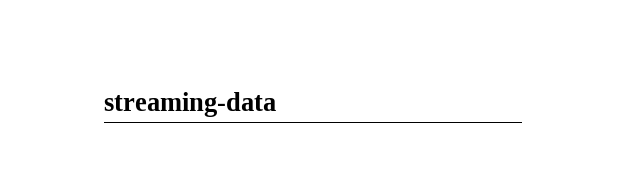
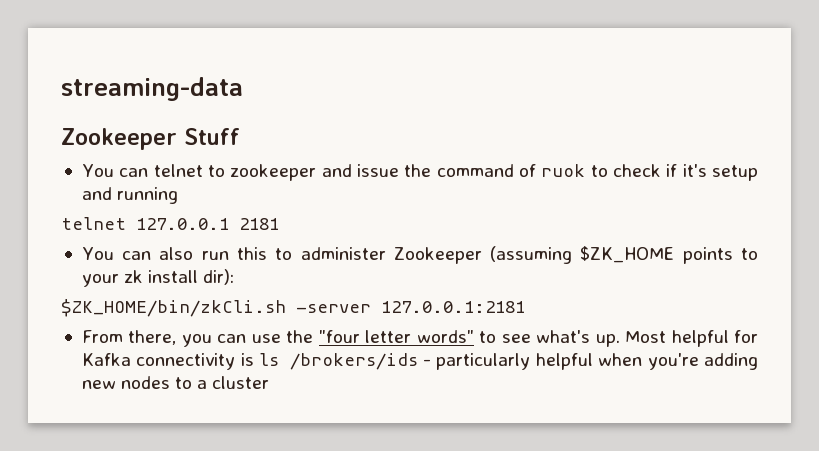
+ Zookeeper Stuff
+ You can telnet to zookeeper and issue the command of ruok to check if it's setup and running
+ telnet 127.0.0.1 2181
+ You can also run this to administer Zookeeper (assuming $ZK_HOME points to your zk install dir):
+ $ZK_HOME/bin/zkCli.sh -server 127.0.0.1:2181
+ From there, you can use the "four letter words" to see what's up. Most helpful for Kafka connectivity is ls /brokers/ids - particularly helpful when you're adding new nodes to a cluster

